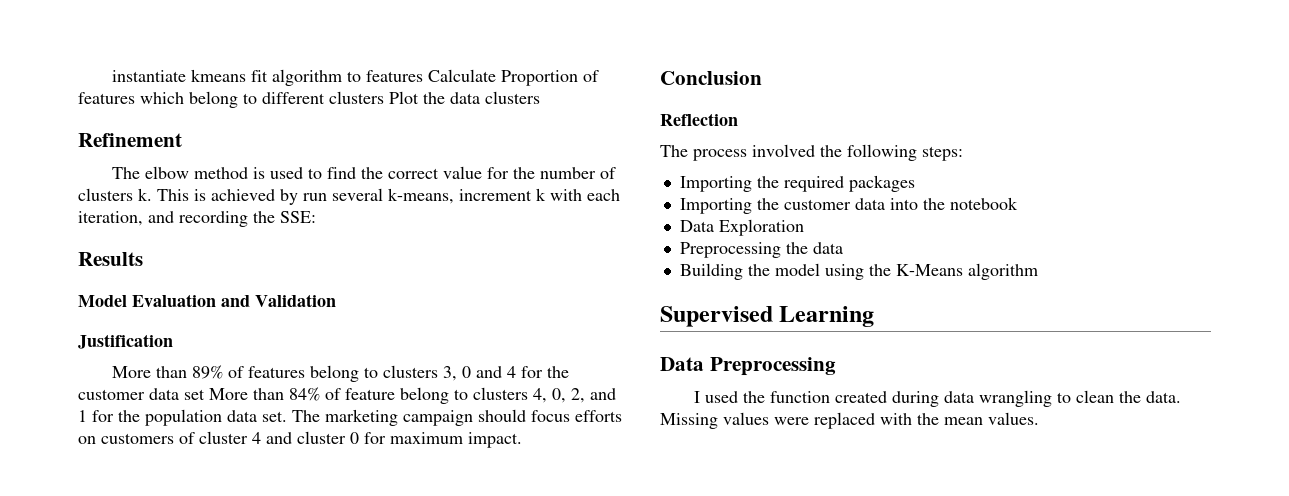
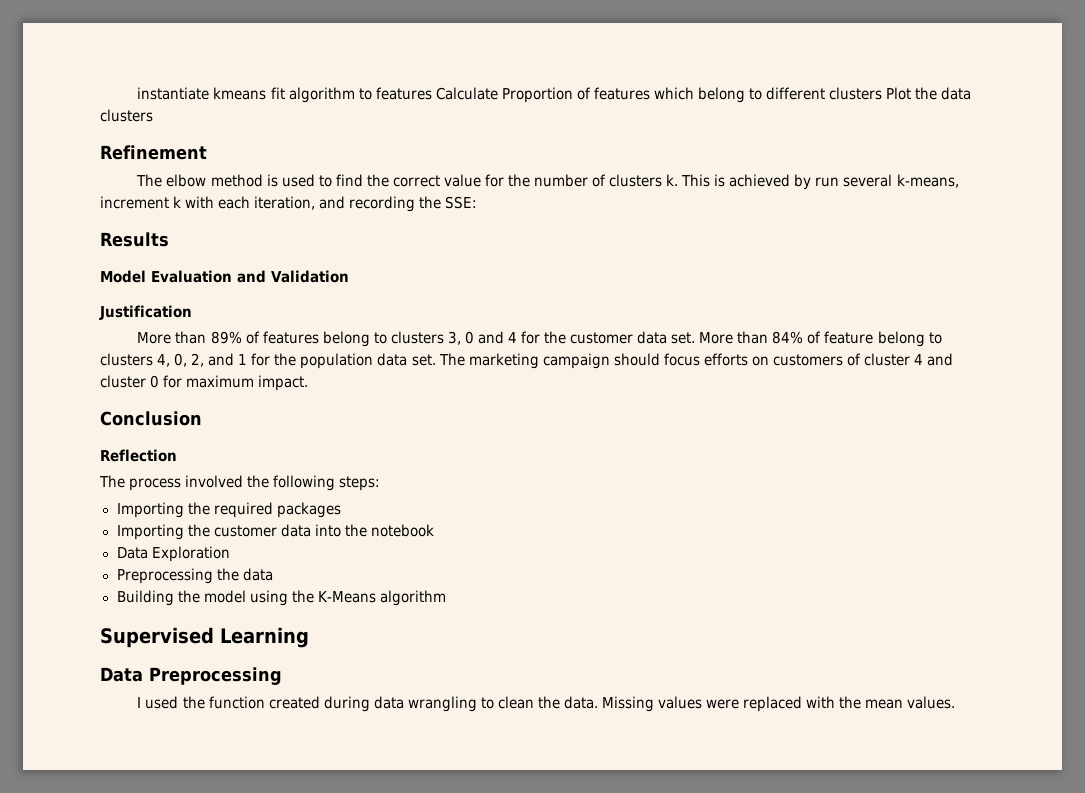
- More than 89% of features belong to clusters 3, 0 and 4 for the customer data set More than 84% of feature belong to clusters 4, 0, 2, and 1 for the population data set.
+ More than 89% of features belong to clusters 3, 0 and 4 for the customer data set. More than 84% of feature belong to clusters 4, 0, 2, and 1 for the population data set.

